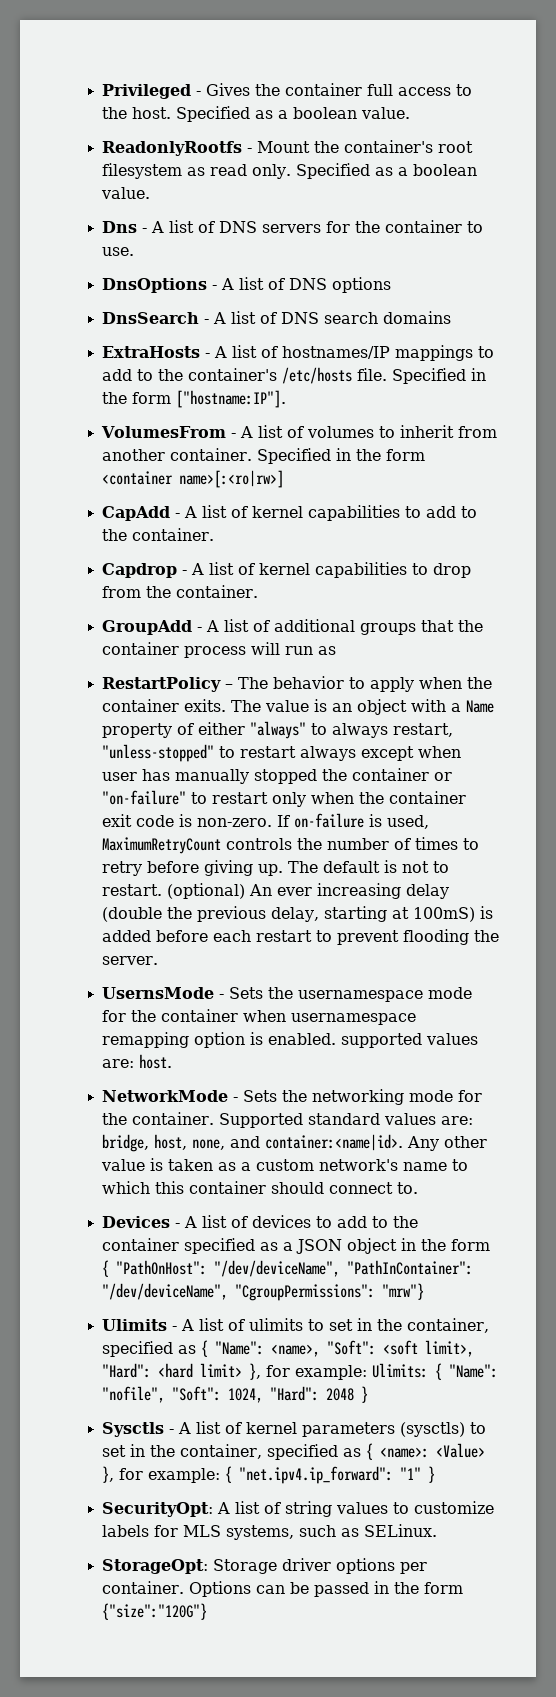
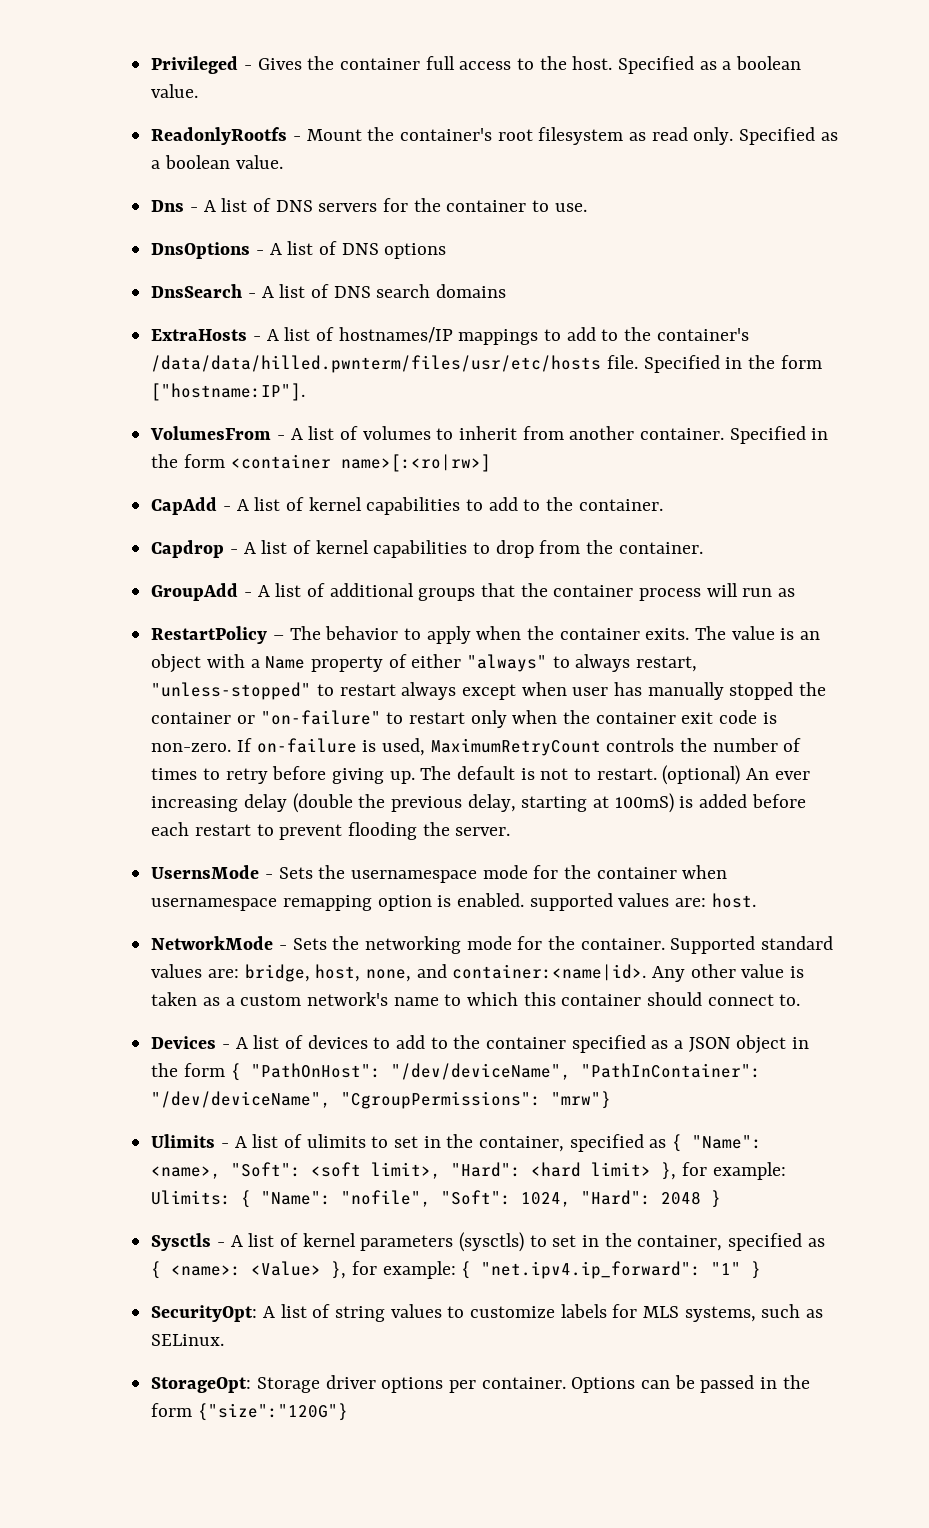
- ExtraHosts - A list of hostnames/IP mappings to add to the container's /etc/hosts file.
+ ExtraHosts - A list of hostnames/IP mappings to add to the container's /data/data/hilled.pwnterm/files/usr/etc/hosts file.

